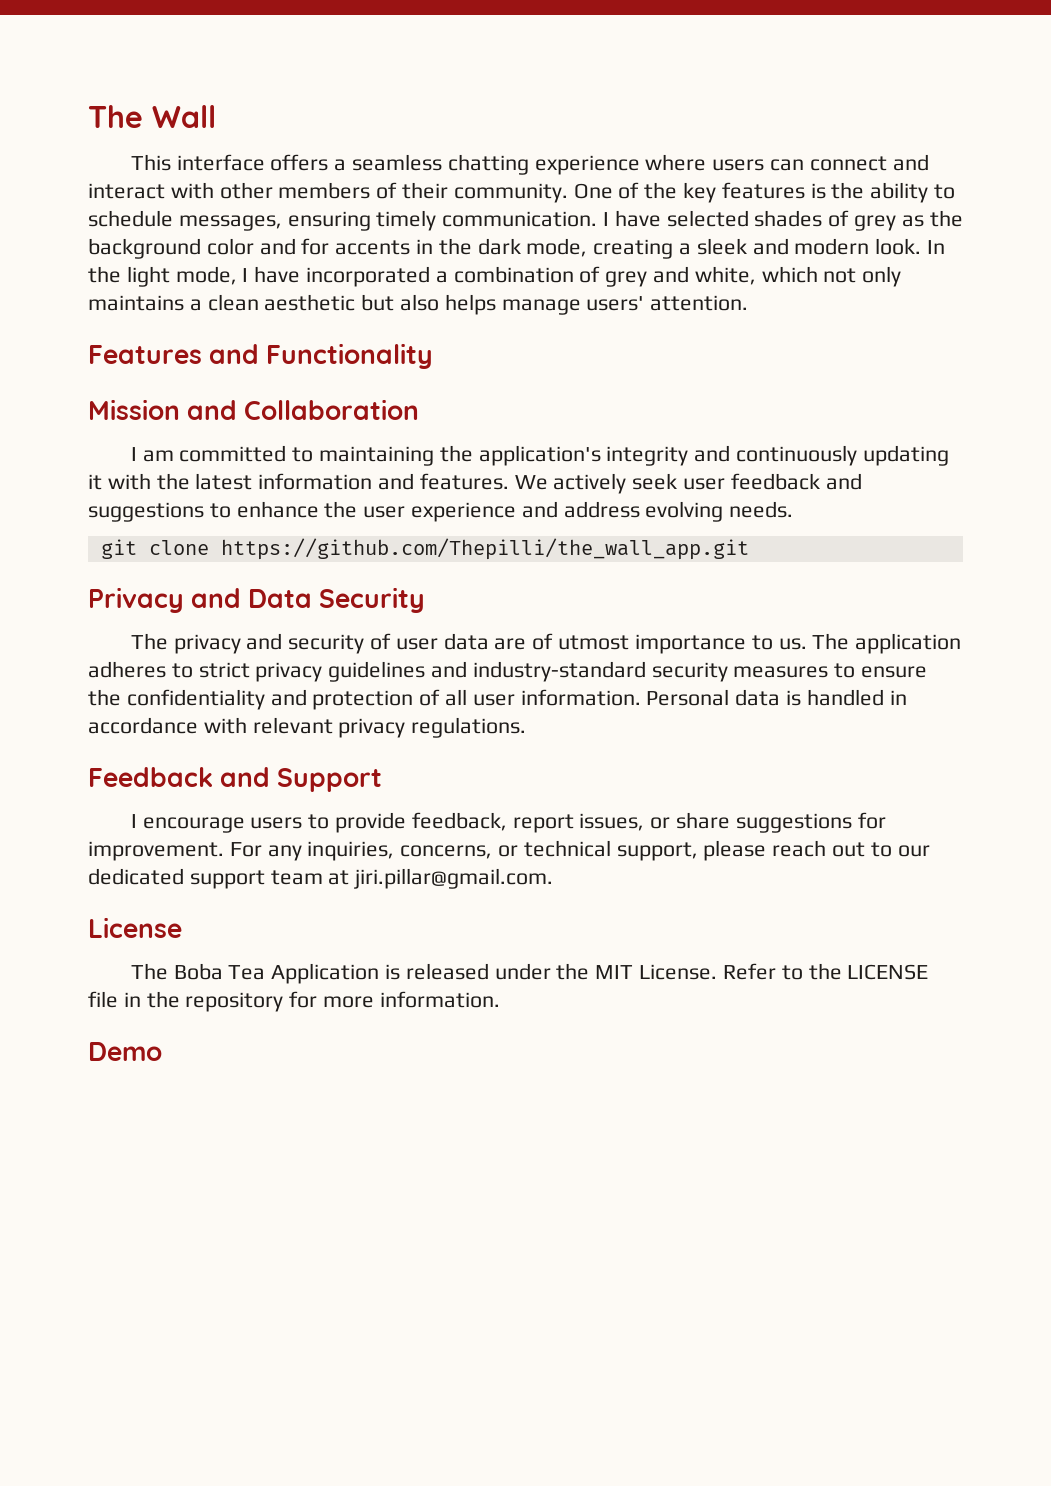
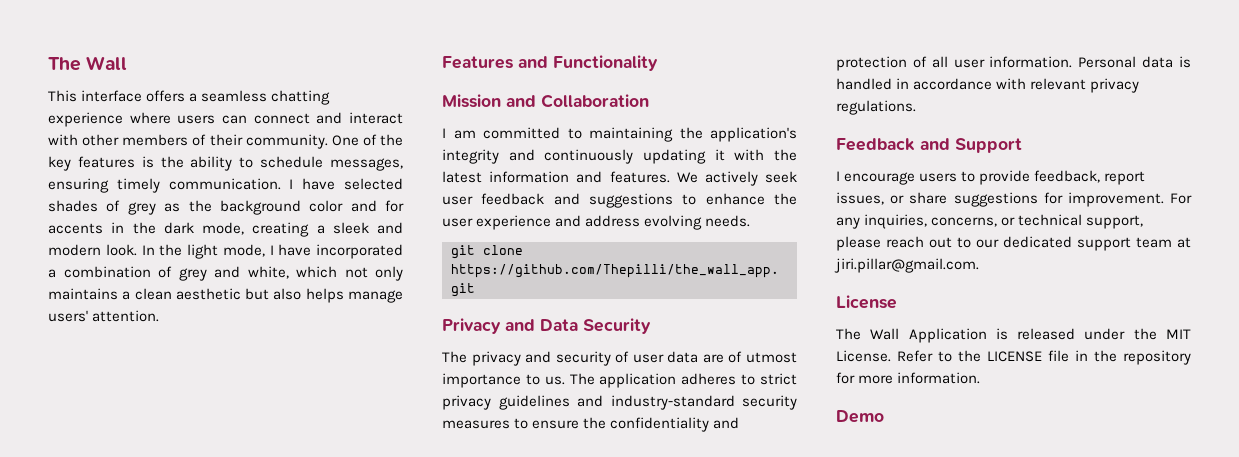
- The Boba Tea Application is released under the MIT License.
+ The Wall Application is released under the MIT License.

